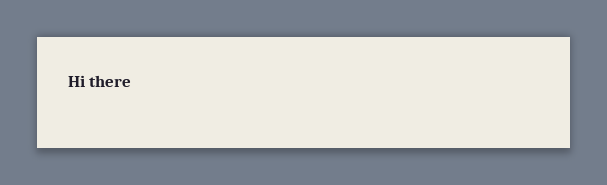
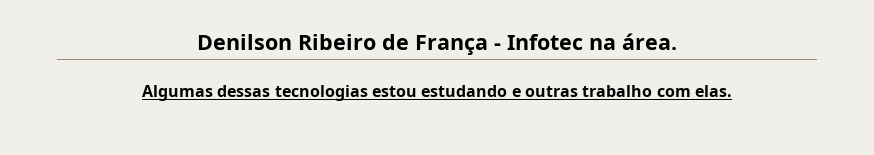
- Hi there
+ Denilson Ribeiro de França - Infotec na área.
+ Algumas dessas tecnologias estou estudando e outras trabalho com elas.

